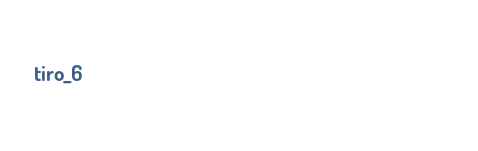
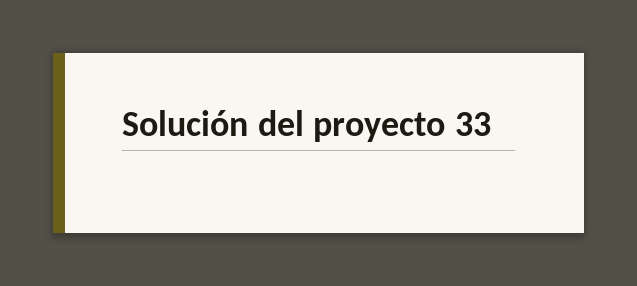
- tiro_6
+ Solución del proyecto 33

